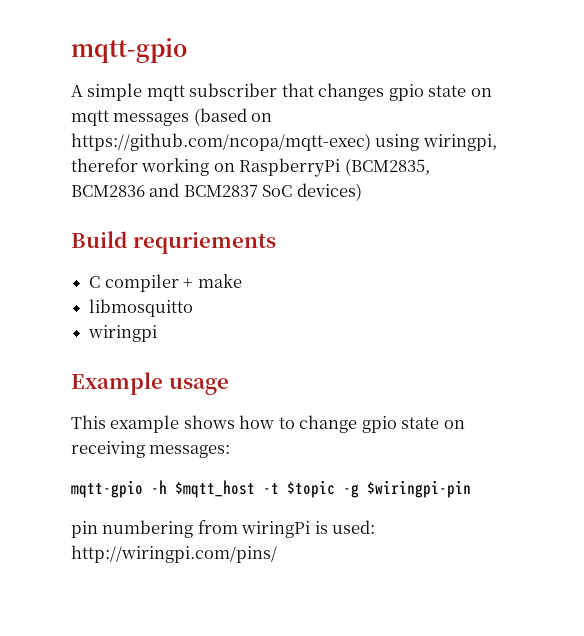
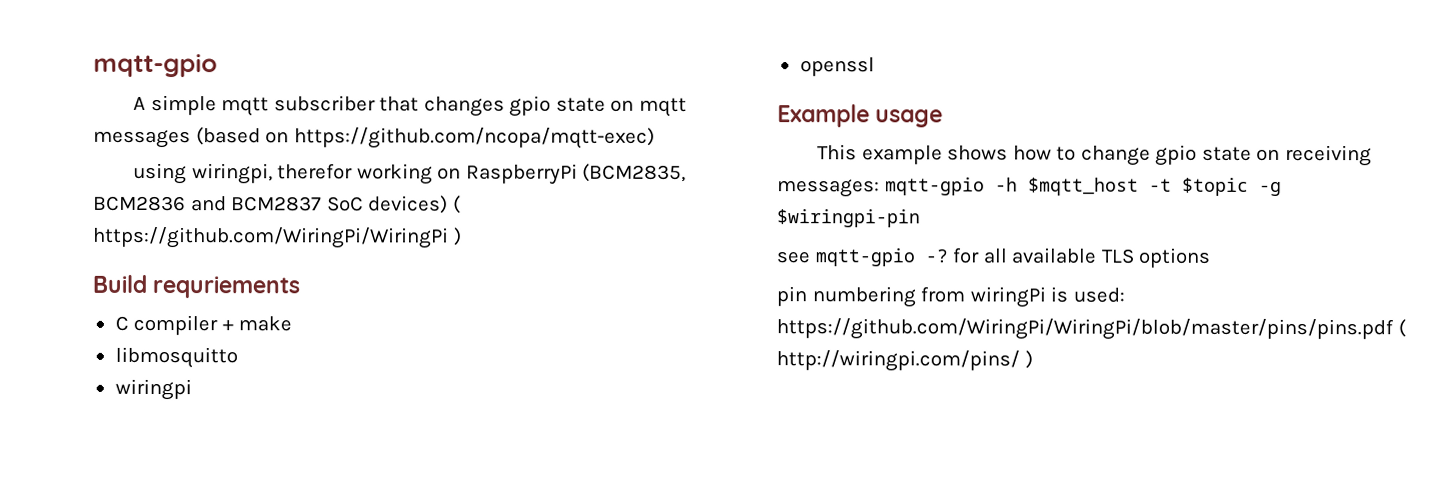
- A simple mqtt subscriber that changes gpio state on mqtt messages (based on https://github.com/ncopa/mqtt-exec) using wiringpi, therefor working on RaspberryPi (BCM2835, BCM2836 and BCM2837 SoC devices)
+ A simple mqtt subscriber that changes gpio state on mqtt messages (based on https://github.com/ncopa/mqtt-exec)
+ using wiringpi, therefor working on RaspberryPi (BCM2835, BCM2836 and BCM2837 SoC devices) ( https://github.com/WiringPi/WiringPi )
+ openssl
- This example shows how to change gpio state on receiving messages:
- mqtt-gpio -h $mqtt_host -t $topic -g $wiringpi-pin
+ This example shows how to change gpio state on receiving messages: mqtt-gpio -h $mqtt_host -t $topic -g $wiringpi-pin
+ see mqtt-gpio -? for all available TLS options
- pin numbering from wiringPi is used: http://wiringpi.com/pins/
+ pin numbering from wiringPi is used: https://github.com/WiringPi/WiringPi/blob/master/pins/pins.pdf ( http://wiringpi.com/pins/ )

